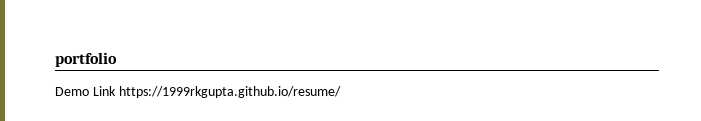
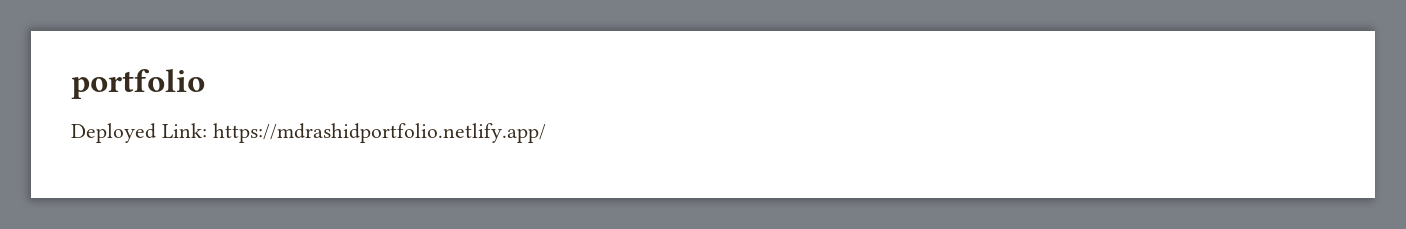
- Demo Link https://1999rkgupta.github.io/resume/
+ Deployed Link: https://mdrashidportfolio.netlify.app/

